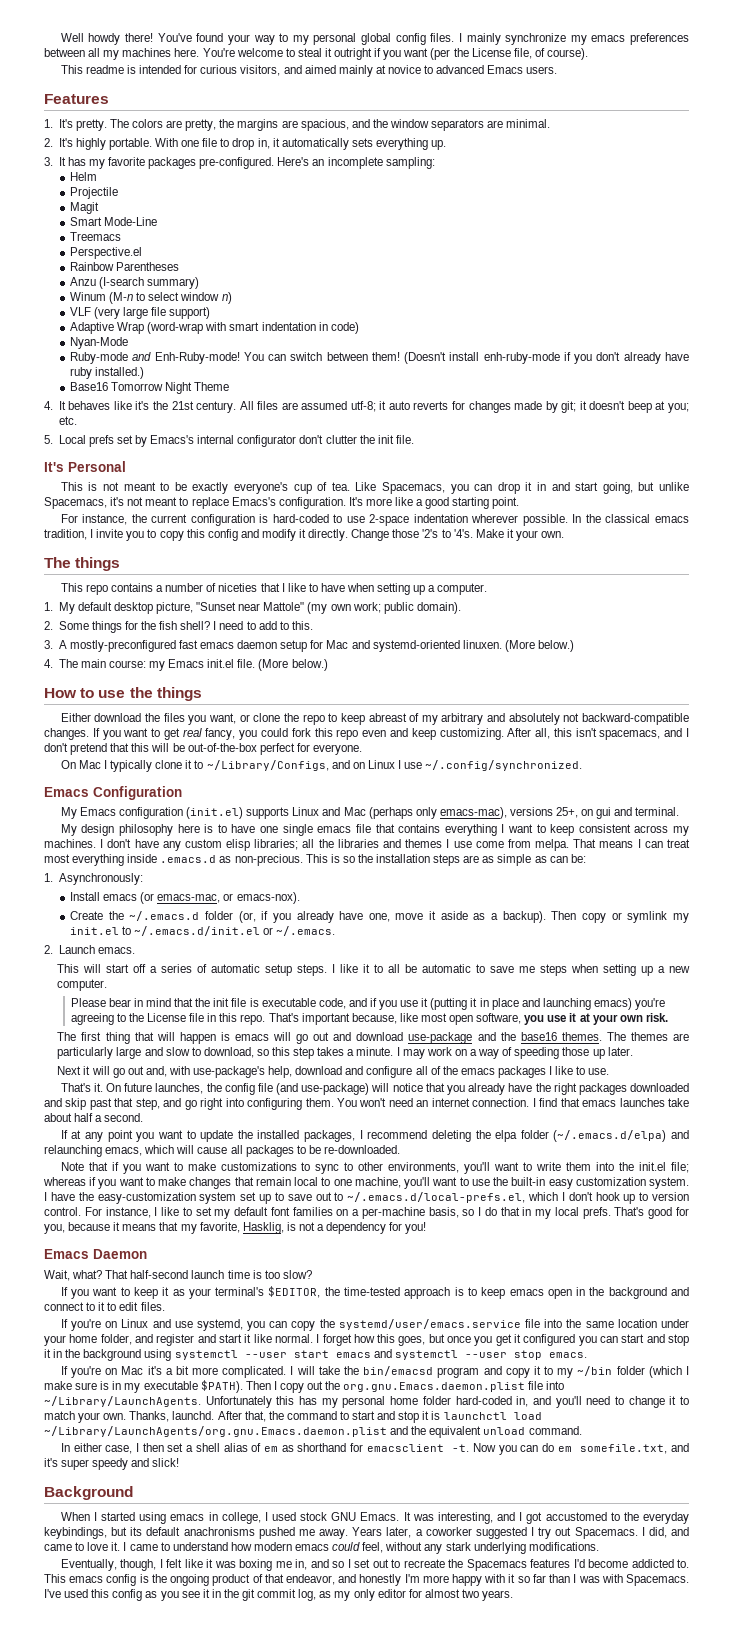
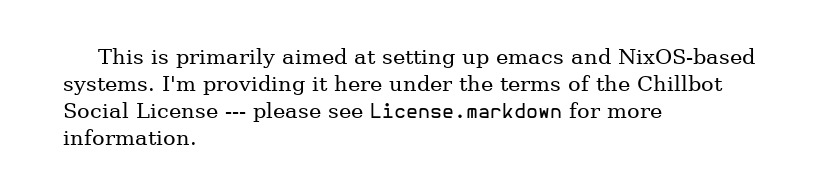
- Well howdy there! You've found your way to my personal global config files. I mainly synchronize my emacs preferences between all my machines here. You're welcome to steal it outright if you want (per the License file, of course).
- This readme is intended for curious visitors, and aimed mainly at novice to advanced Emacs users.
- Features
- 1. It's pretty. The colors are pretty, the margins are spacious, and the window separators are minimal.
- 2. It's highly portable. With one file to drop in, it automatically sets everything up.
- 3. It has my favorite packages pre-configured. Here's an incomplete sampling:
- Helm
- Projectile
- Magit
- Smart Mode-Line
- Treemacs
- Perspective.el
- Rainbow Parentheses
- Anzu (I-search summary)
- Winum (M-n to select window n)
- VLF (very large file support)
- Adaptive Wrap (word-wrap with smart indentation in code)
- Nyan-Mode
- Ruby-mode and Enh-Ruby-mode! You can switch between them! (Doesn't install enh-ruby-mode if you don't already have ruby installed.)
- Base16 Tomorrow Night Theme
- 4. It behaves like it's the 21st century. All files are assumed utf-8; it auto reverts for changes made by git; it doesn't beep at you; etc.
- 5. Local prefs set by Emacs's internal configurator don't clutter the init file.
- It's Personal
- This is not meant to be exactly everyone's cup of tea. Like Spacemacs, you can drop it in and start going, but unlike Spacemacs, it's not meant to replace Emacs's configuration. It's more like a good starting point.
- For instance, the current configuration is hard-coded to use 2-space indentation wherever possible. In the classical emacs tradition, I invite you to copy this config and modify it directly. Change those '2's to '4's. Make it your own.
- The things
- This repo contains a number of niceties that I like to have when setting up a computer.
- 1. My default desktop picture, "Sunset near Mattole" (my own work; public domain).
- 2. Some things for the fish shell? I need to add to this.
- 3. A mostly-preconfigured fast emacs daemon setup for Mac and systemd-oriented linuxen. (More below.)
- 4. The main course: my Emacs init.el file. (More below.)
- How to use the things
- Either download the files you want, or clone the repo to keep abreast of my arbitrary and absolutely not backward-compatible changes. If you want to get real fancy, you could fork this repo even and keep customizing. After all, this isn't spacemacs, and I don't pretend that this will be out-of-the-box perfect for everyone.
- On Mac I typically clone it to ~/Library/Configs, and on Linux I use ~/.config/synchronized.
- Emacs Configuration
- My Emacs configuration (init.el) supports Linux and Mac (perhaps only emacs-mac), versions 25+, on gui and terminal.
- My design philosophy here is to have one single emacs file that contains everything I want to keep consistent across my machines. I don't have any custom elisp libraries; all the libraries and themes I use come from melpa. That means I can treat most everything inside .emacs.d as non-precious. This is so the installation steps are as simple as can be:
- 1. Asynchronously:
- Install emacs (or emacs-mac, or emacs-nox).
- Create the ~/.emacs.d folder (or, if you already have one, move it aside as a backup). Then copy or symlink my init.el to ~/.emacs.d/init.el or ~/.emacs.
- 2. Launch emacs.
- This will start off a series of automatic setup steps. I like it to all be automatic to save me steps when setting up a new computer.
- Please bear in mind that the init file is executable code, and if you use it (putting it in place and launching emacs) you're agreeing to the License file in this repo. That's important because, like most open software, you use it at your own risk.
- The first thing that will happen is emacs will go out and download use-package and the base16 themes. The themes are particularly large and slow to download, so this step takes a minute. I may work on a way of speeding those up later.
- Next it will go out and, with use-package's help, download and configure all of the emacs packages I like to use.
- That's it. On future launches, the config file (and use-package) will notice that you already have the right packages downloaded and skip past that step, and go right into configuring them. You won't need an internet connection. I find that emacs launches take about half a second.
- If at any point you want to update the installed packages, I recommend deleting the elpa folder (~/.emacs.d/elpa) and relaunching emacs, which will cause all packages to be re-downloaded.
- Note that if you want to make customizations to sync to other environments, you'll want to write them into the init.el file; whereas if you want to make changes that remain local to one machine, you'll want to use the built-in easy customization system. I have the easy-customization system set up to save out to ~/.emacs.d/local-prefs.el, which I don't hook up to version control. For instance, I like to set my default font families on a per-machine basis, so I do that in my local prefs. That's good for you, because it means that my favorite, Hasklig, is not a dependency for you!
- Emacs Daemon
- Wait, what? That half-second launch time is too slow?
- If you want to keep it as your terminal's $EDITOR, the time-tested approach is to keep emacs open in the background and connect to it to edit files.
- If you're on Linux and use systemd, you can copy the systemd/user/emacs.service file into the same location under your home folder, and register and start it like normal. I forget how this goes, but once you get it configured you can start and stop it in the background using systemctl --user start emacs and systemctl --user stop emacs.
- If you're on Mac it's a bit more complicated. I will take the bin/emacsd program and copy it to my ~/bin folder (which I make sure is in my executable $PATH). Then I copy out the org.gnu.Emacs.daemon.plist file into ~/Library/LaunchAgents. Unfortunately this has my personal home folder hard-coded in, and you'll need to change it to match your own. Thanks, launchd. After that, the command to start and stop it is launchctl load ~/Library/LaunchAgents/org.gnu.Emacs.daemon.plist and the equivalent unload command.
- In either case, I then set a shell alias of em as shorthand for emacsclient -t. Now you can do em somefile.txt, and it's super speedy and slick!
- Background
- When I started using emacs in college, I used stock GNU Emacs. It was interesting, and I got accustomed to the everyday keybindings, but its default anachronisms pushed me away. Years later, a coworker suggested I try out Spacemacs. I did, and came to love it. I came to understand how modern emacs could feel, without any stark underlying modifications.
- Eventually, though, I felt like it was boxing me in, and so I set out to recreate the Spacemacs features I'd become addicted to. This emacs config is the ongoing product of that endeavor, and honestly I'm more happy with it so far than I was with Spacemacs. I've used this config as you see it in the git commit log, as my only editor for almost two years.
+ This is primarily aimed at setting up emacs and NixOS-based systems. I'm providing it here under the terms of the Chillbot Social License --- please see License.markdown for more information.

